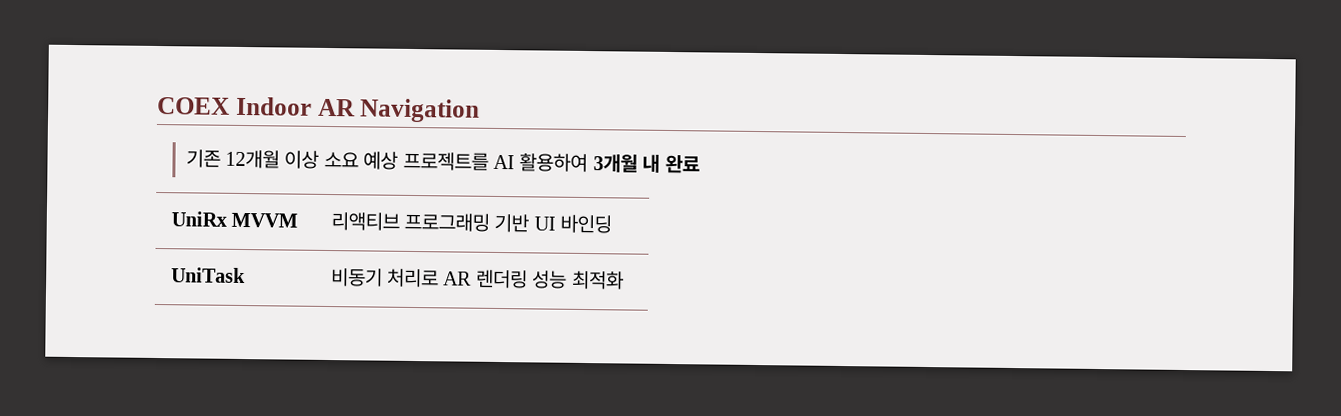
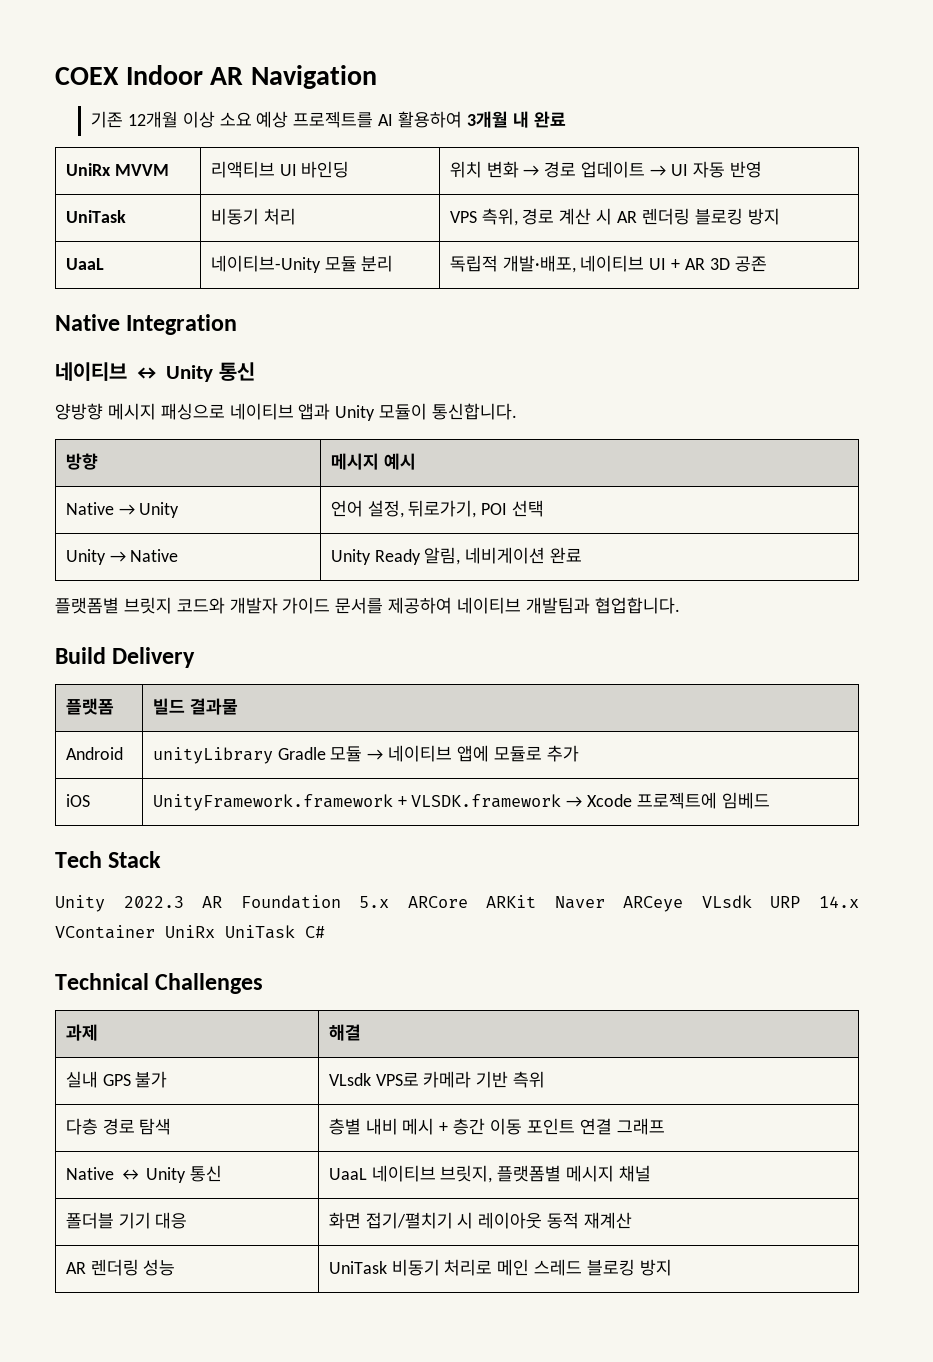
- UniRx MVVM | 리액티브 프로그래밍 기반 UI 바인딩
- UniTask | 비동기 처리로 AR 렌더링 성능 최적화
+ UniRx MVVM | 리액티브 UI 바인딩 | 위치 변화 → 경로 업데이트 → UI 자동 반영
+ UniTask | 비동기 처리 | VPS 측위, 경로 계산 시 AR 렌더링 블로킹 방지
+ UaaL | 네이티브-Unity 모듈 분리 | 독립적 개발·배포, 네이티브 UI + AR 3D 공존
+ Native Integration
+ 네이티브 ↔ Unity 통신
+ 양방향 메시지 패싱으로 네이티브 앱과 Unity 모듈이 통신합니다.
+ 방향 | 메시지 예시
+ Native → Unity | 언어 설정, 뒤로가기, POI 선택
+ Unity → Native | Unity Ready 알림, 네비게이션 완료
+ 플랫폼별 브릿지 코드와 개발자 가이드 문서를 제공하여 네이티브 개발팀과 협업합니다.
+ Build Delivery
+ 플랫폼 | 빌드 결과물
+ Android | unityLibrary Gradle 모듈 → 네이티브 앱에 모듈로 추가
+ iOS | UnityFramework.framework + VLSDK.framework → Xcode 프로젝트에 임베드
+ Tech Stack
+ Unity 2022.3 AR Foundation 5.x ARCore ARKit Naver ARCeye VLsdk URP 14.x VContainer UniRx UniTask C#
+ Technical Challenges
+ 과제 | 해결
+ 실내 GPS 불가 | VLsdk VPS로 카메라 기반 측위
+ 다층 경로 탐색 | 층별 내비 메시 + 층간 이동 포인트 연결 그래프
+ Native ↔ Unity 통신 | UaaL 네이티브 브릿지, 플랫폼별 메시지 채널
+ 폴더블 기기 대응 | 화면 접기/펼치기 시 레이아웃 동적 재계산
+ AR 렌더링 성능 | UniTask 비동기 처리로 메인 스레드 블로킹 방지

